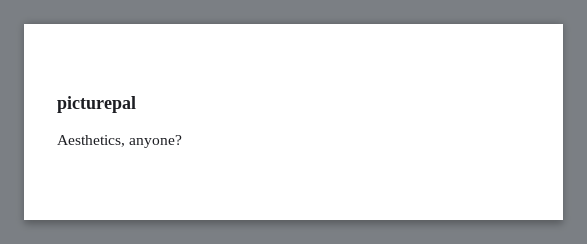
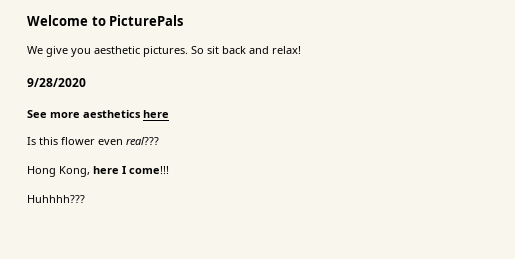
- picturepal
- Aesthetics, anyone?
+ Welcome to PicturePals
+ We give you aesthetic pictures. So sit back and relax!
+ 9/28/2020
+ See more aesthetics here
+ Is this flower even real???
+ Hong Kong, here I come!!!
+ Huhhhh???

